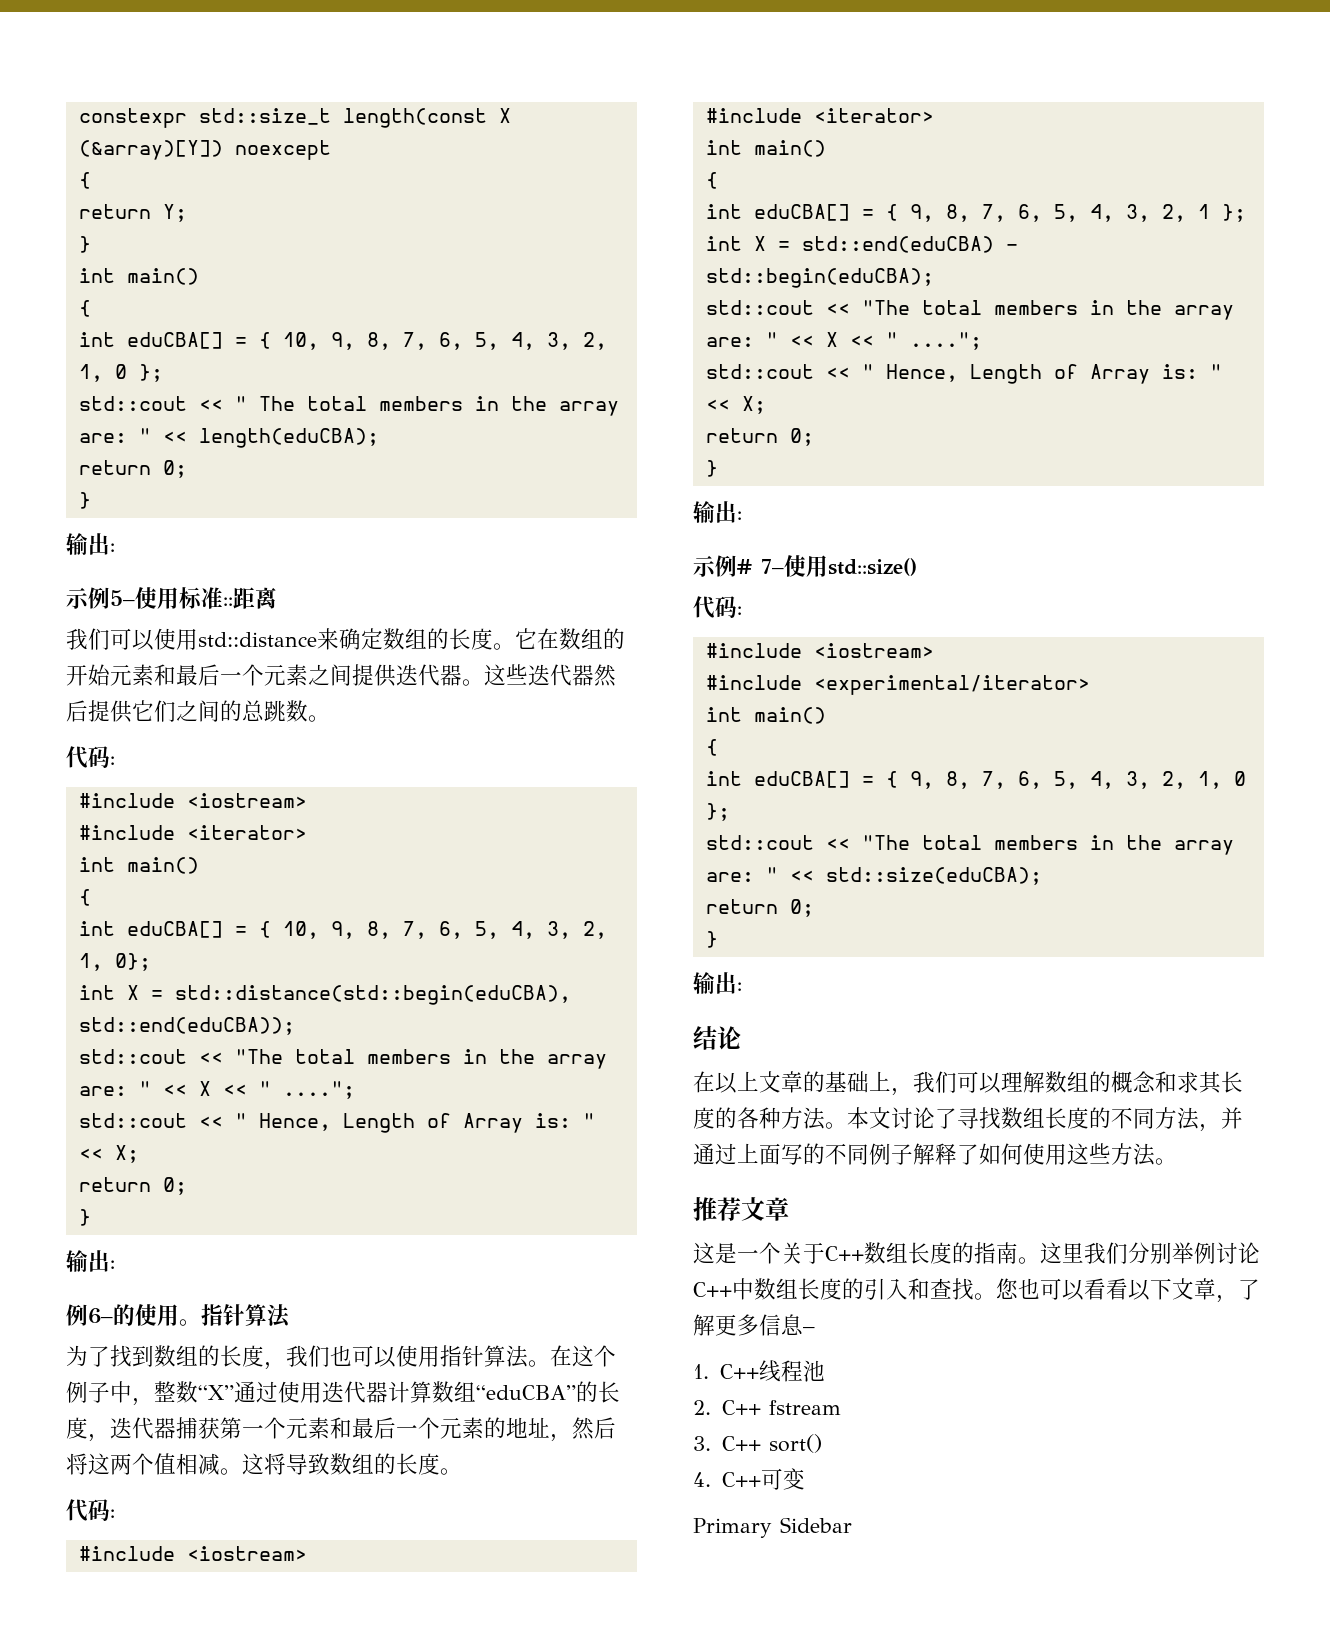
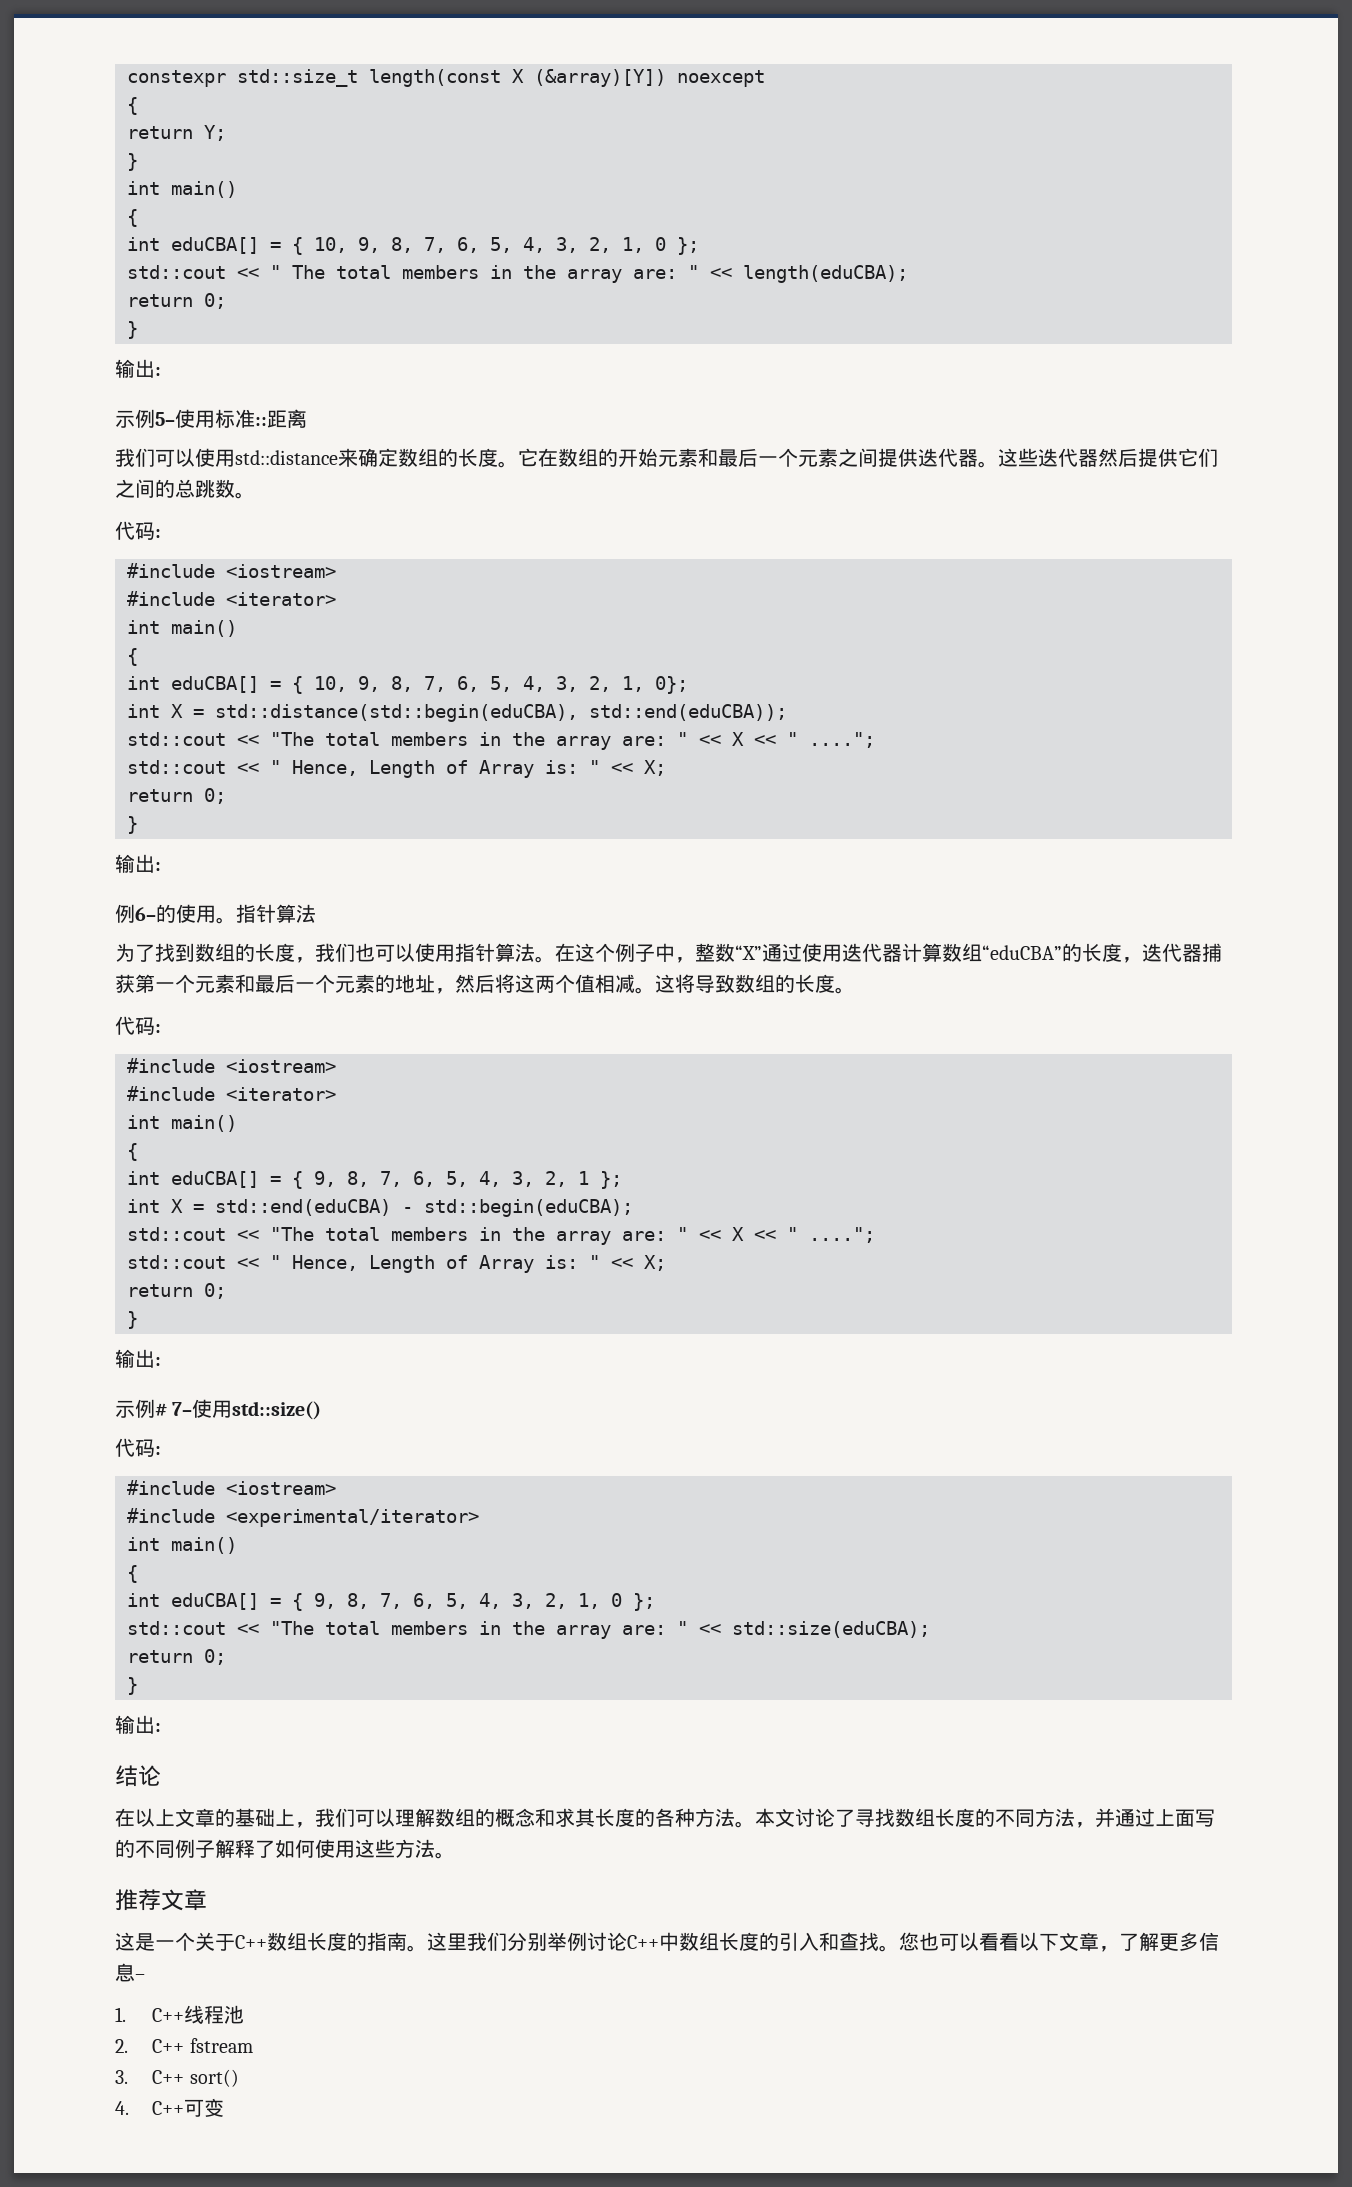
- Primary Sidebar

